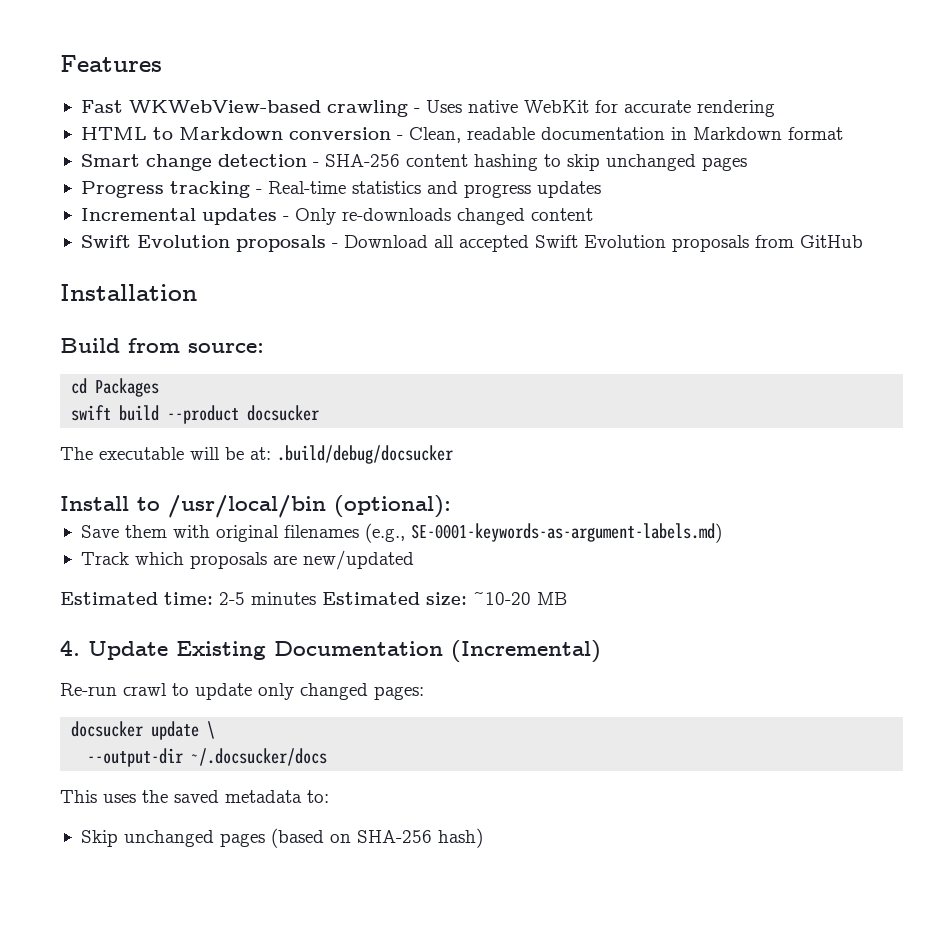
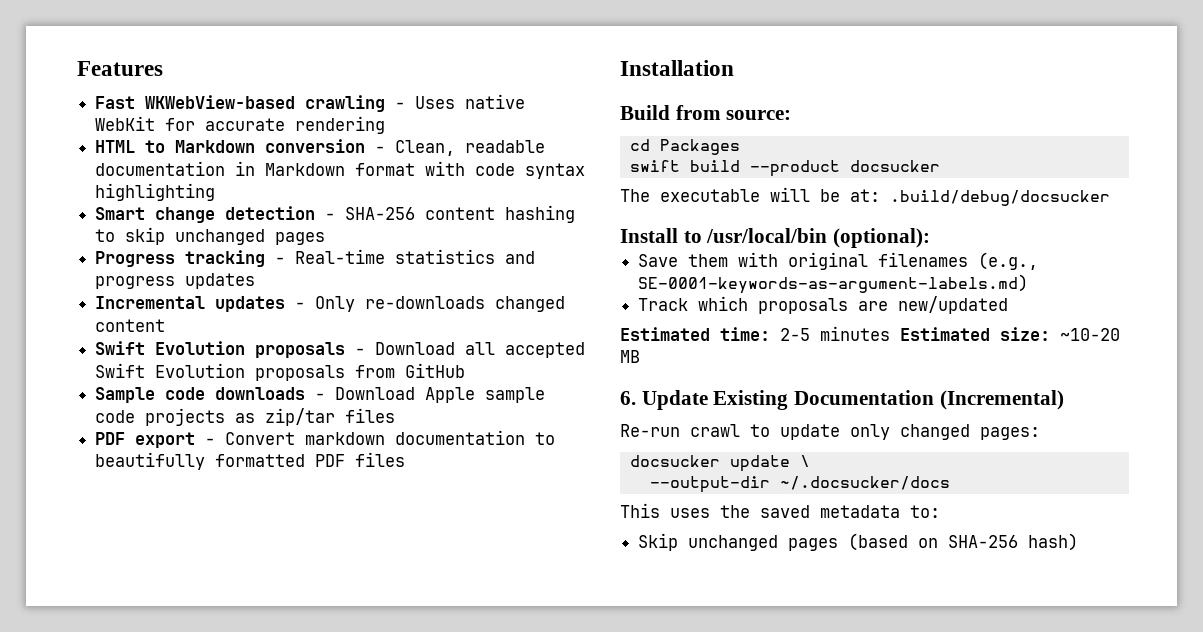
- HTML to Markdown conversion - Clean, readable documentation in Markdown format
+ HTML to Markdown conversion - Clean, readable documentation in Markdown format with code syntax highlighting
+ Sample code downloads - Download Apple sample code projects as zip/tar files
+ PDF export - Convert markdown documentation to beautifully formatted PDF files
- 4. Update Existing Documentation (Incremental)
+ 6. Update Existing Documentation (Incremental)

